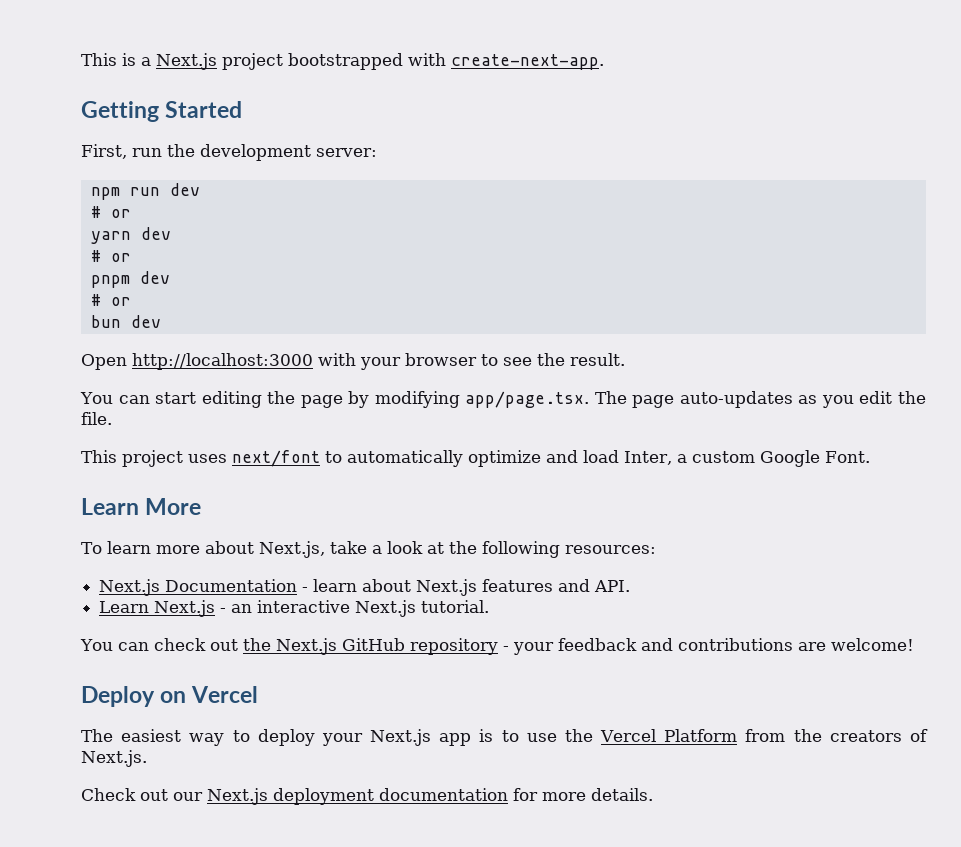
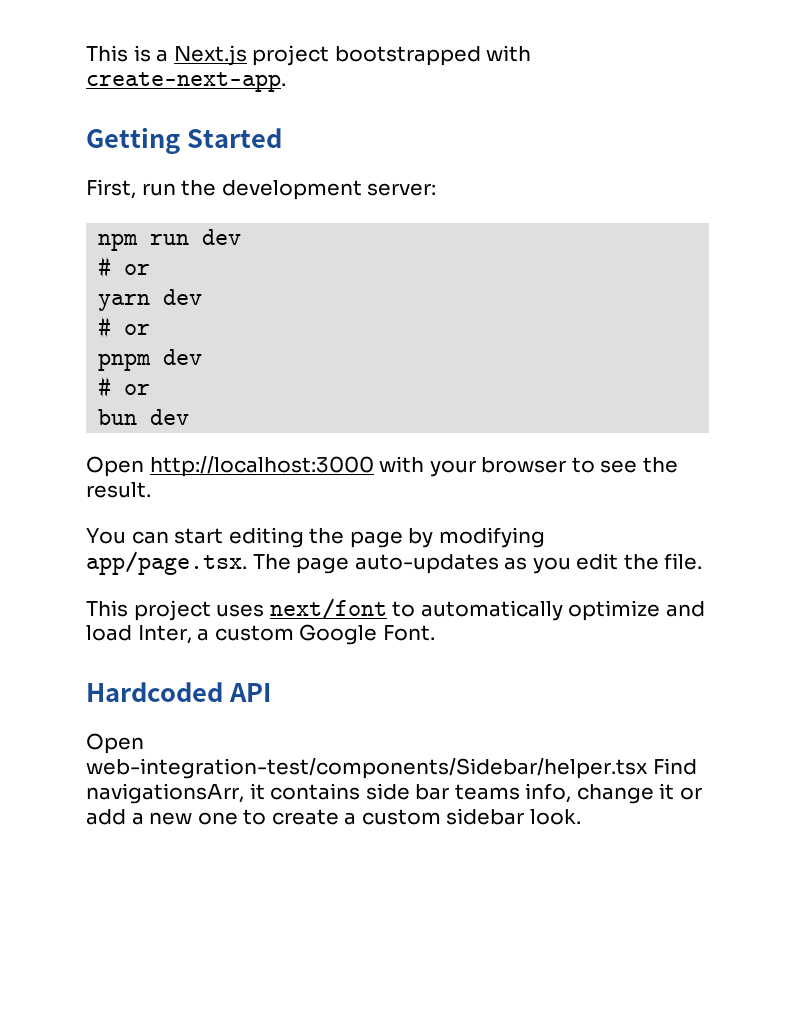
- Learn More
- To learn more about Next.js, take a look at the following resources:
- Next.js Documentation - learn about Next.js features and API.
- Learn Next.js - an interactive Next.js tutorial.
- You can check out the Next.js GitHub repository - your feedback and contributions are welcome!
- Deploy on Vercel
- The easiest way to deploy your Next.js app is to use the Vercel Platform from the creators of Next.js.
- Check out our Next.js deployment documentation for more details.
+ Hardcoded API
+ Open web-integration-test/components/Sidebar/helper.tsx Find navigationsArr, it contains side bar teams info, change it or add a new one to create a custom sidebar look.

